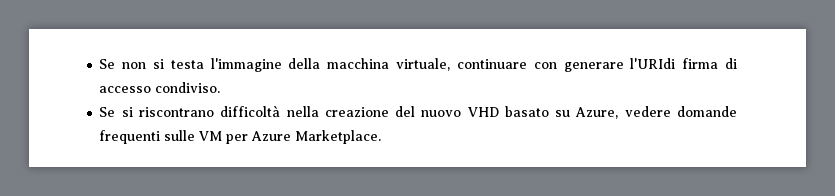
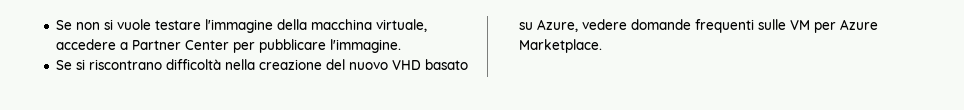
- Se non si testa l'immagine della macchina virtuale, continuare con generare l'URIdi firma di accesso condiviso.
+ Se non si vuole testare l'immagine della macchina virtuale, accedere a Partner Center per pubblicare l'immagine.

